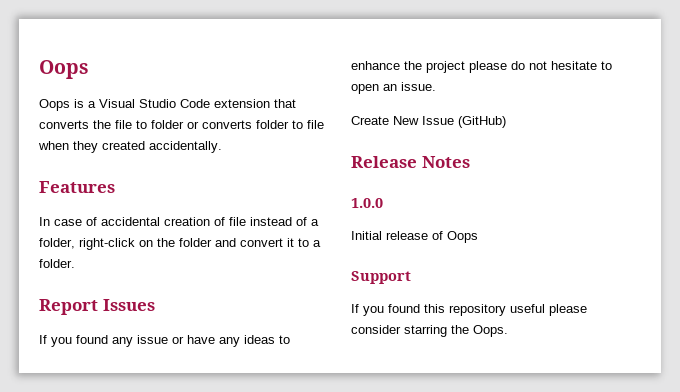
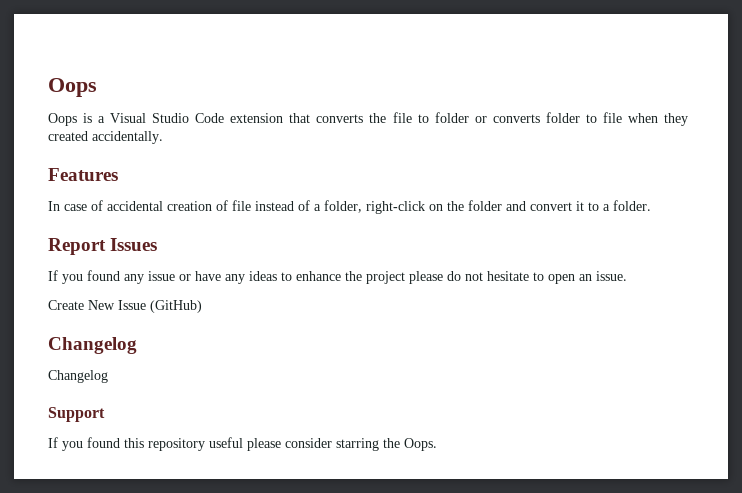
  Create New Issue (GitHub)
- Release Notes
- 1.0.0
- Initial release of Oops
+ Changelog
+ Changelog

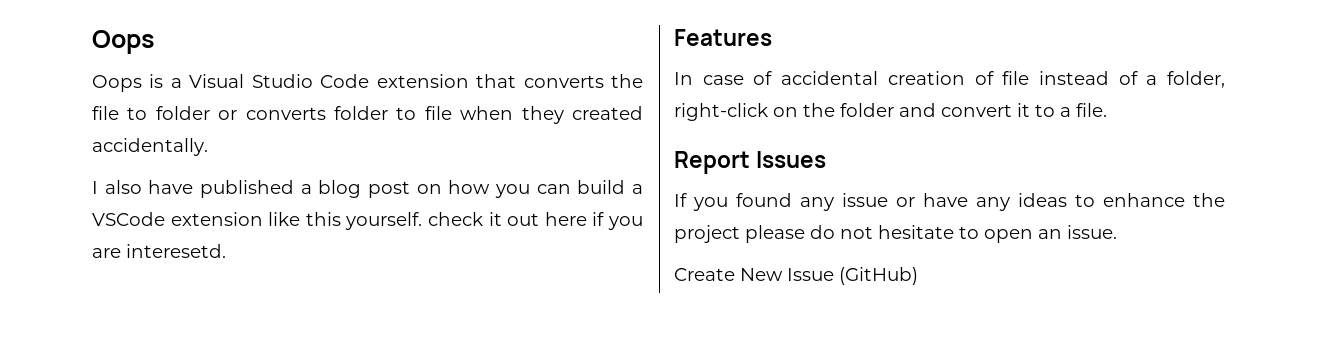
+ I also have published a blog post on how you can build a VSCode extension like this yourself. check it out here if you are interesetd.
- In case of accidental creation of file instead of a folder, right-click on the folder and convert it to a folder.
+ In case of accidental creation of file instead of a folder, right-click on the folder and convert it to a file.
  Create New Issue (GitHub)
- Changelog
- Changelog
- Support
- If you found this repository useful please consider starring the Oops.

